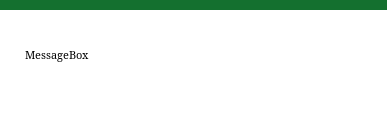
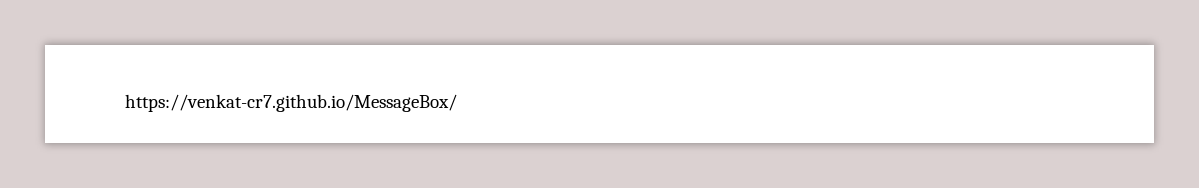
- MessageBox
+ https://venkat-cr7.github.io/MessageBox/

